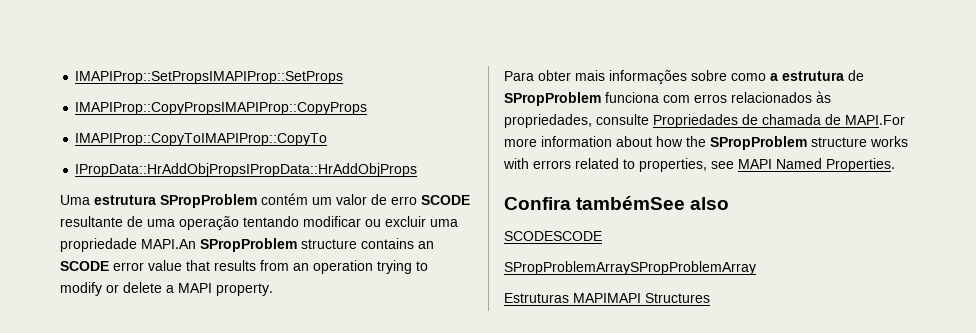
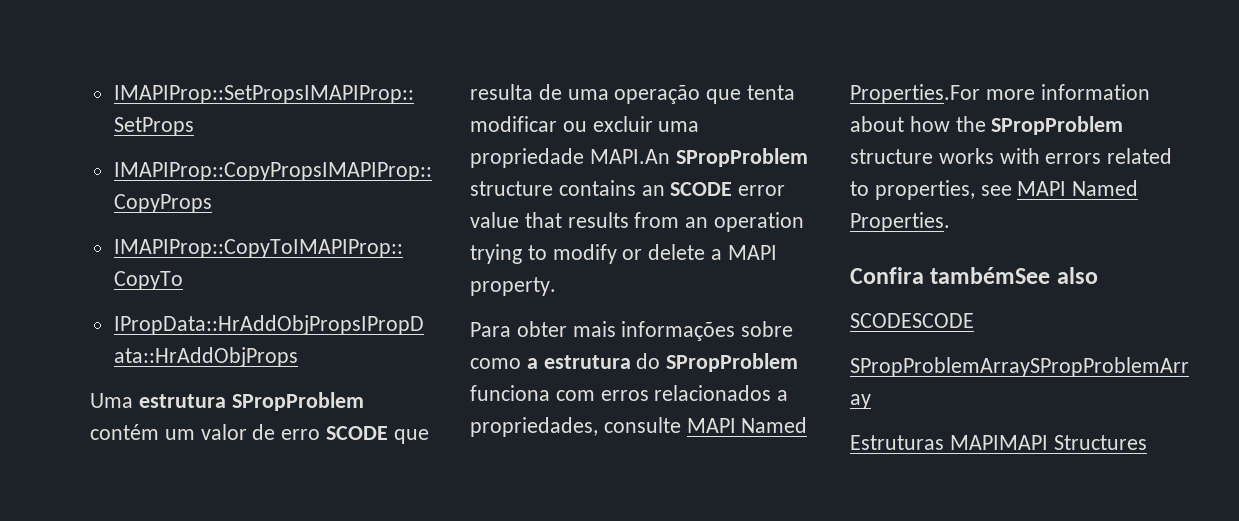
- Uma estrutura SPropProblem contém um valor de erro SCODE resultante de uma operação tentando modificar ou excluir uma propriedade MAPI.An SPropProblem structure contains an SCODE error value that results from an operation trying to modify or delete a MAPI property.
+ Uma estrutura SPropProblem contém um valor de erro SCODE que resulta de uma operação que tenta modificar ou excluir uma propriedade MAPI.An SPropProblem structure contains an SCODE error value that results from an operation trying to modify or delete a MAPI property.
- Para obter mais informações sobre como a estrutura de SPropProblem funciona com erros relacionados às propriedades, consulte Propriedades de chamada de MAPI.For more information about how the SPropProblem structure works with errors related to properties, see MAPI Named Properties.
+ Para obter mais informações sobre como a estrutura do SPropProblem funciona com erros relacionados a propriedades, consulte MAPI Named Properties.For more information about how the SPropProblem structure works with errors related to properties, see MAPI Named Properties.

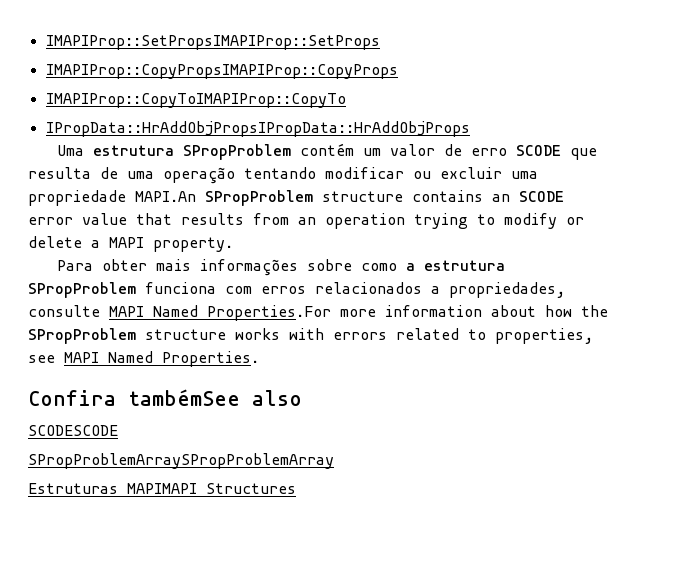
- Uma estrutura SPropProblem contém um valor de erro SCODE que resulta de uma operação que tenta modificar ou excluir uma propriedade MAPI.An SPropProblem structure contains an SCODE error value that results from an operation trying to modify or delete a MAPI property.
+ Uma estrutura SPropProblem contém um valor de erro SCODE que resulta de uma operação tentando modificar ou excluir uma propriedade MAPI.An SPropProblem structure contains an SCODE error value that results from an operation trying to modify or delete a MAPI property.
- Para obter mais informações sobre como a estrutura do SPropProblem funciona com erros relacionados a propriedades, consulte MAPI Named Properties.For more information about how the SPropProblem structure works with errors related to properties, see MAPI Named Properties.
+ Para obter mais informações sobre como a estrutura SPropProblem funciona com erros relacionados a propriedades, consulte MAPI Named Properties.For more information about how the SPropProblem structure works with errors related to properties, see MAPI Named Properties.

